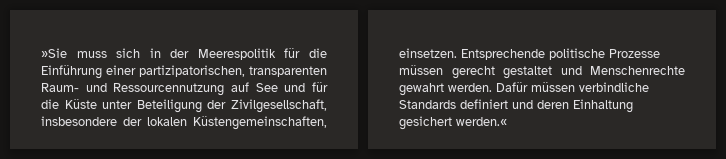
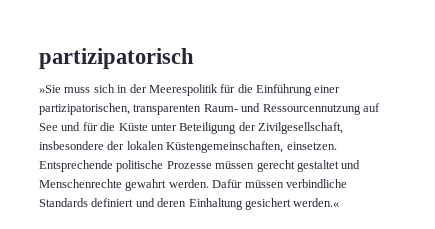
+ partizipatorisch

